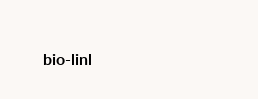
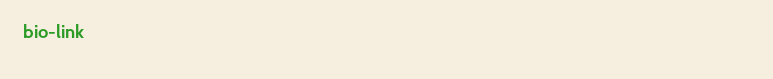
- bio-linl
+ bio-link

